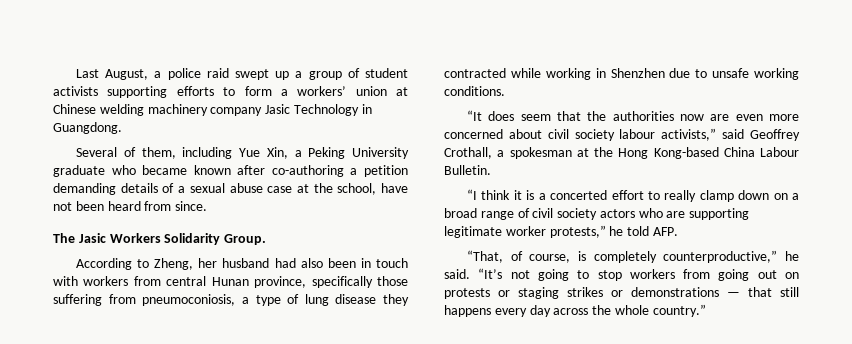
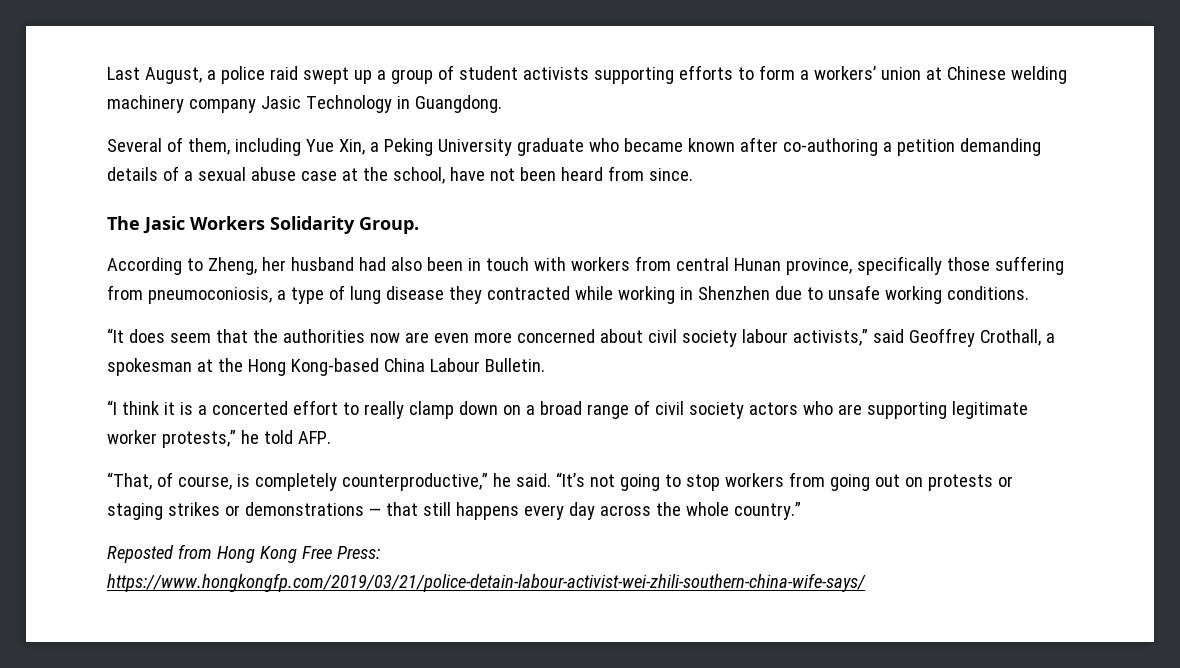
+ Reposted from Hong Kong Free Press: https://www.hongkongfp.com/2019/03/21/police-detain-labour-activist-wei-zhili-southern-china-wife-says/

